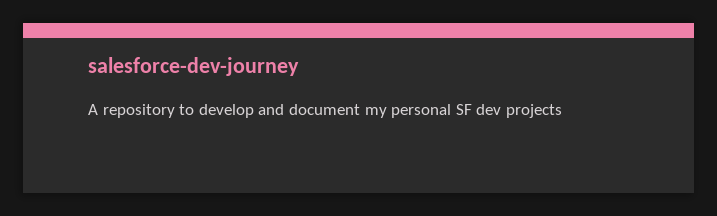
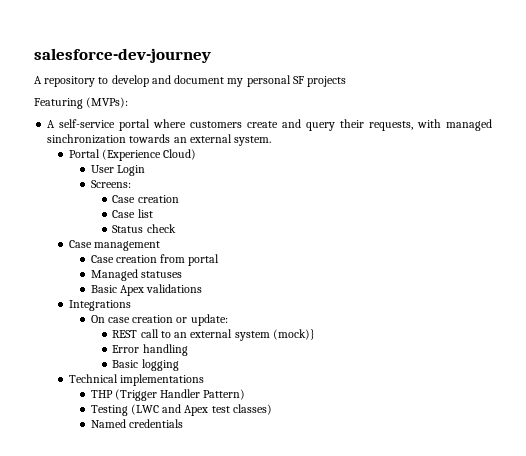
- A repository to develop and document my personal SF dev projects
+ A repository to develop and document my personal SF projects
+ Featuring (MVPs):
+ A self-service portal where customers create and query their requests, with managed sinchronization towards an external system.
+ Portal (Experience Cloud)
+ User Login
+ Screens:
+ Case creation
+ Case list
+ Status check
+ Case management
+ Case creation from portal
+ Managed statuses
+ Basic Apex validations
+ Integrations
+ On case creation or update:
+ REST call to an external system (mock)}
+ Error handling
+ Basic logging
+ Technical implementations
+ THP (Trigger Handler Pattern)
+ Testing (LWC and Apex test classes)
+ Named credentials

